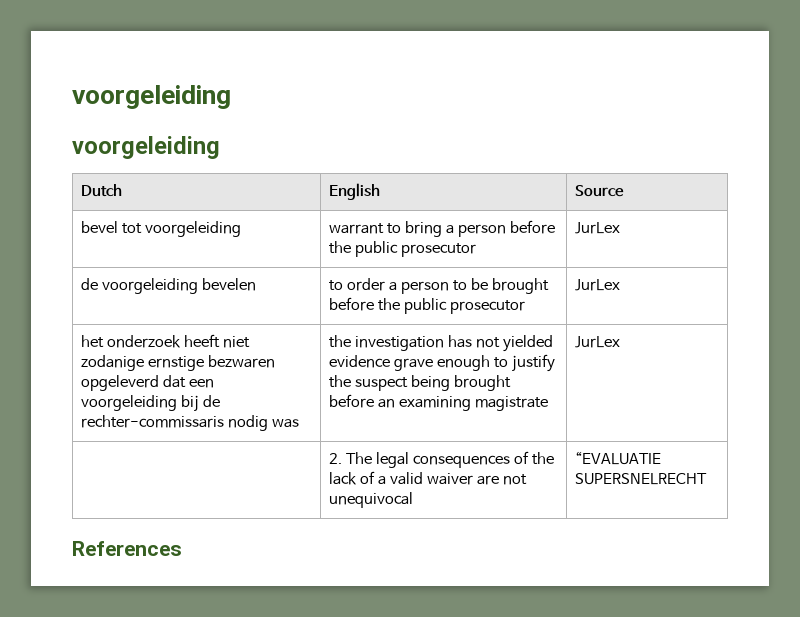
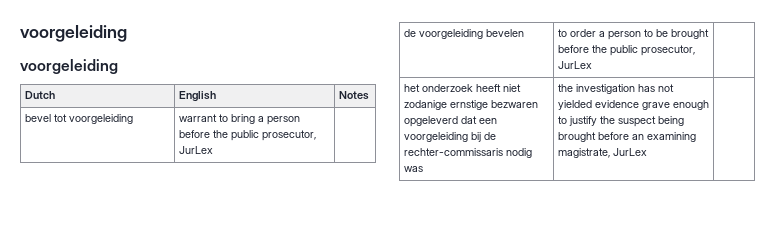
- Dutch | English | Source
+ Dutch | English | Notes
- bevel tot voorgeleiding | warrant to bring a person before the public prosecutor | JurLex
+ bevel tot voorgeleiding | warrant to bring a person before the public prosecutor, JurLex |
- de voorgeleiding bevelen | to order a person to be brought before the public prosecutor | JurLex
+ de voorgeleiding bevelen | to order a person to be brought before the public prosecutor, JurLex |
- het onderzoek heeft niet zodanige ernstige bezwaren opgeleverd dat een voorgeleiding bij de rechter-commissaris nodig was | the investigation has not yielded evidence grave enough to justify the suspect being brought before an examining magistrate | JurLex
- | 2. The legal consequences of the lack of a valid waiver are not unequivocal | “EVALUATIE SUPERSNELRECHT
- References
+ het onderzoek heeft niet zodanige ernstige bezwaren opgeleverd dat een voorgeleiding bij de rechter-commissaris nodig was | the investigation has not yielded evidence grave enough to justify the suspect being brought before an examining magistrate, JurLex |

